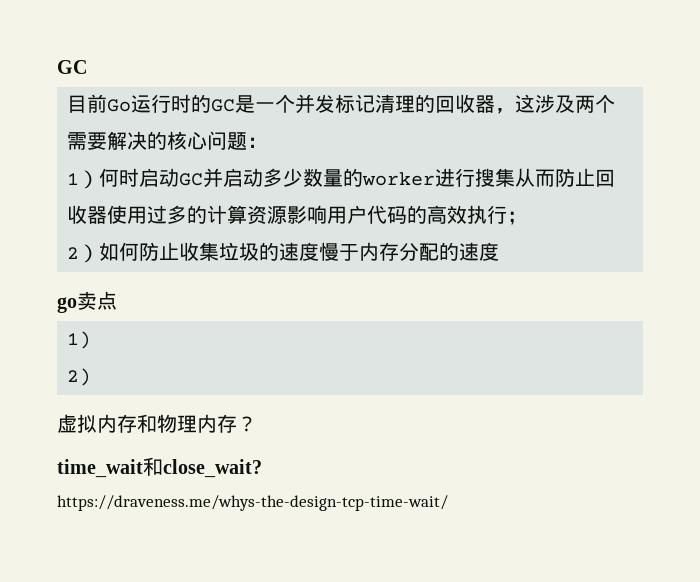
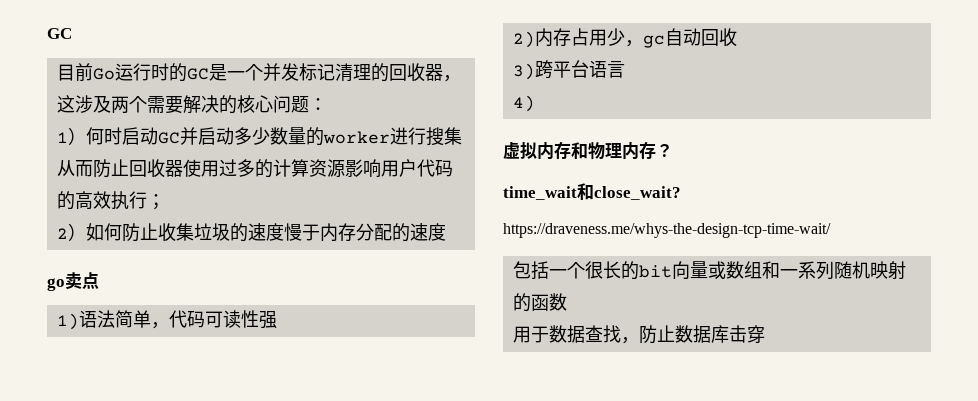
- 1)
- 2)
+ 1)语法简单，代码可读性强
+ 2)内存占用少，gc自动回收
+ 3)跨平台语言
+ 4)
+ 包括一个很长的bit向量或数组和一系列随机映射的函数
+ 用于数据查找，防止数据库击穿

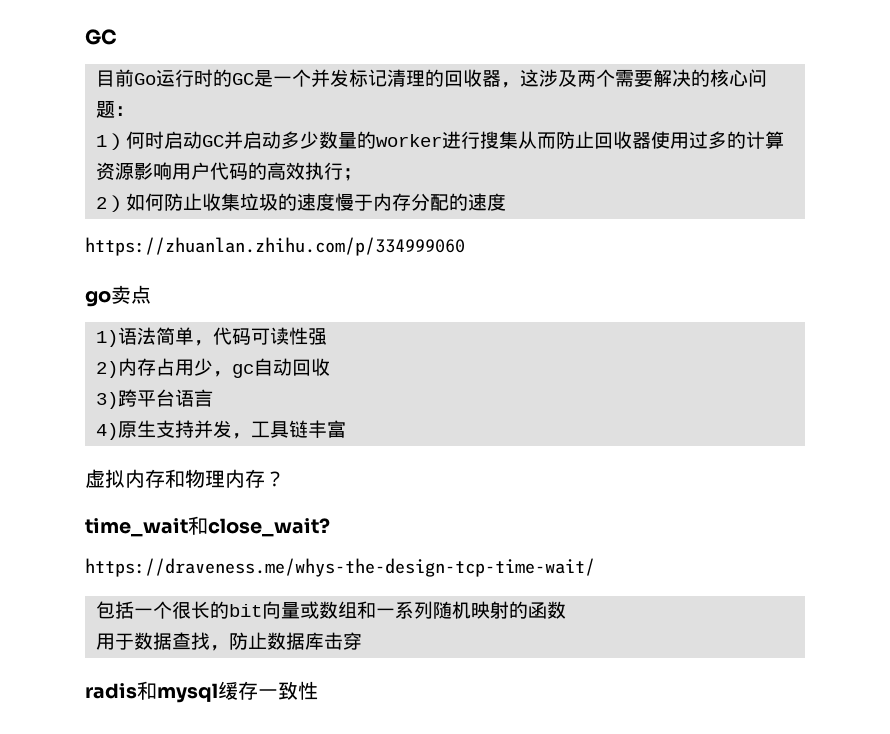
+ https://zhuanlan.zhihu.com/p/334999060
- 4)
+ 4)原生支持并发，工具链丰富
+ radis和mysql缓存一致性

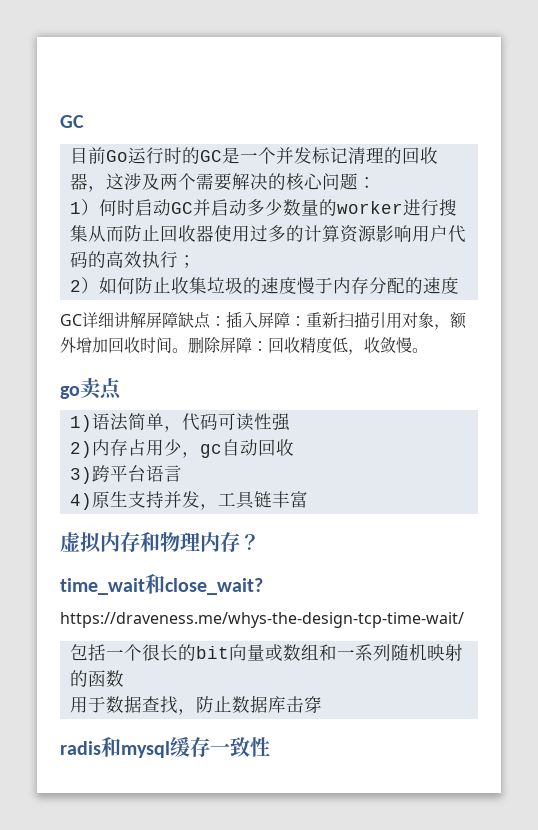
- https://zhuanlan.zhihu.com/p/334999060
+ GC详细讲解屏障缺点：插入屏障：重新扫描引用对象，额外增加回收时间。删除屏障：回收精度低，收敛慢。

